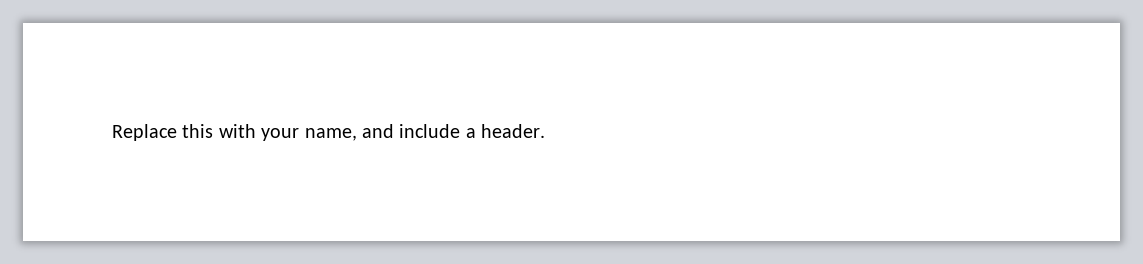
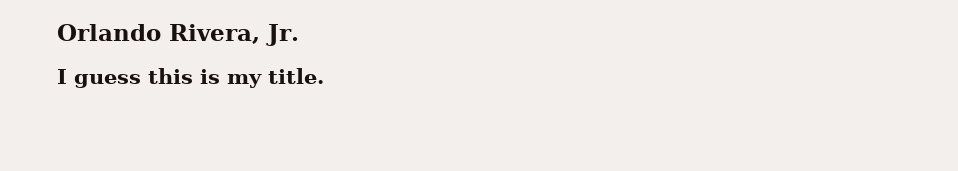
- Replace this with your name, and include a header.
+ Orlando Rivera, Jr.
+ I guess this is my title.

